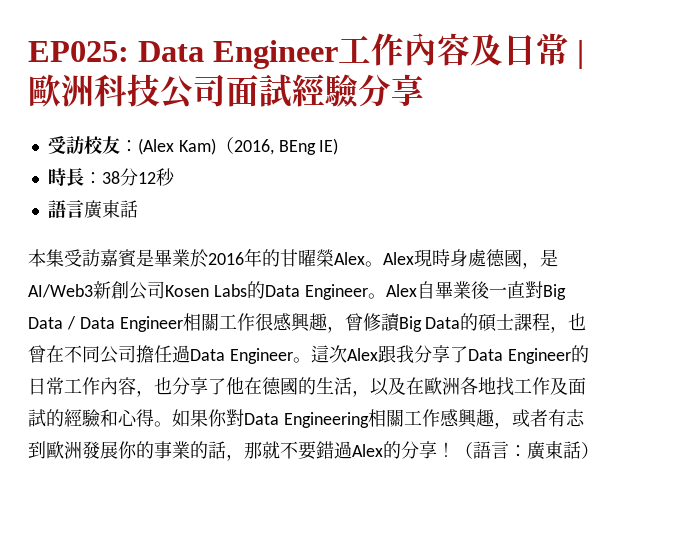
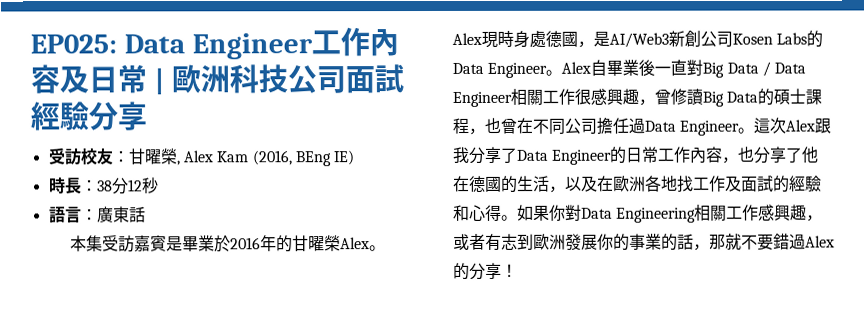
- 受訪校友：(Alex Kam)（2016, BEng IE)
+ 受訪校友：甘曜榮, Alex Kam (2016, BEng IE)
- 語言廣東話
+ 語言：廣東話
- （語言：廣東話）

